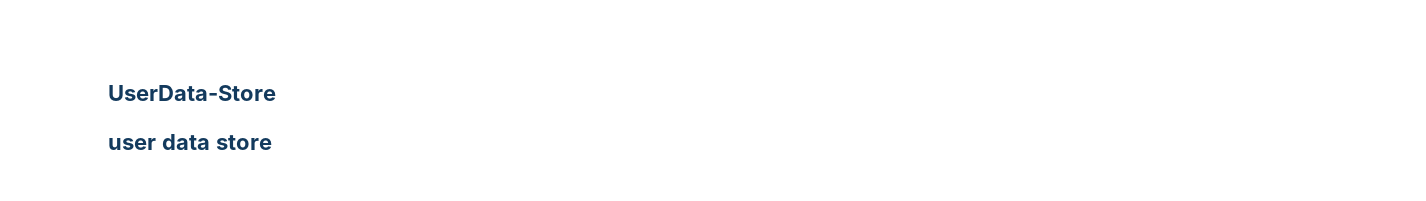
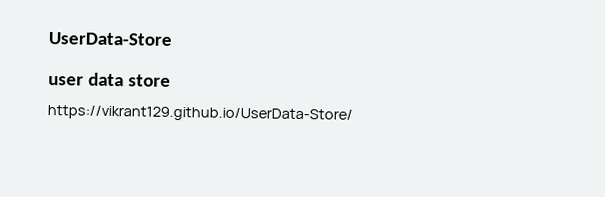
+ https://vikrant129.github.io/UserData-Store/

